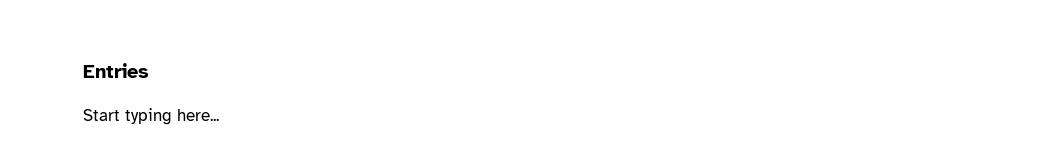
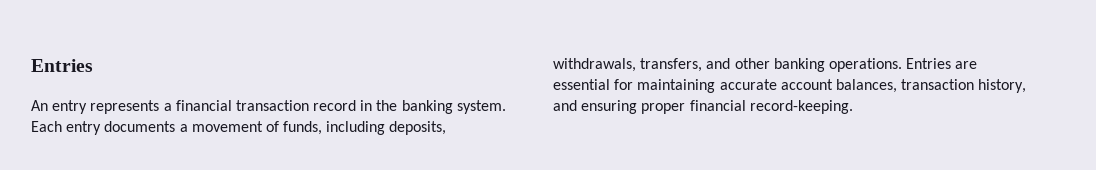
- Start typing here...
+ An entry represents a financial transaction record in the banking system. Each entry documents a movement of funds, including deposits, withdrawals, transfers, and other banking operations. Entries are essential for maintaining accurate account balances, transaction history, and ensuring proper financial record-keeping.

